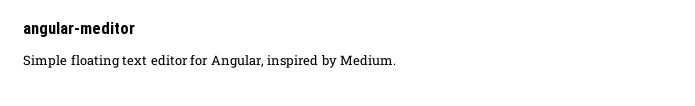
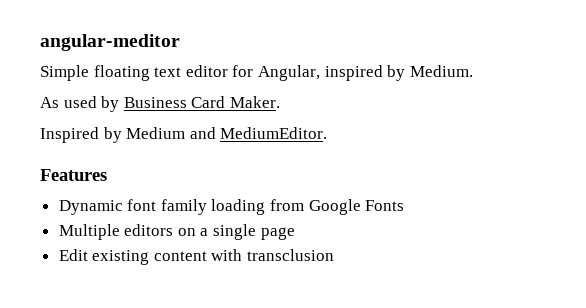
+ As used by Business Card Maker.
+ Inspired by Medium and MediumEditor.
+ Features
+ Dynamic font family loading from Google Fonts
+ Multiple editors on a single page
+ Edit existing content with transclusion

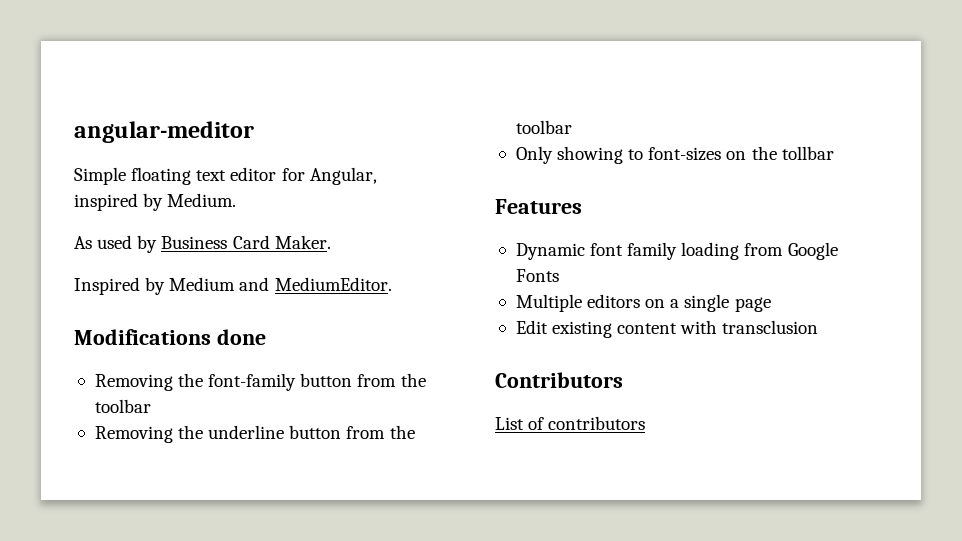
+ Modifications done
+ Removing the font-family button from the toolbar
+ Removing the underline button from the toolbar
+ Only showing to font-sizes on the tollbar
+ Contributors
+ List of contributors

